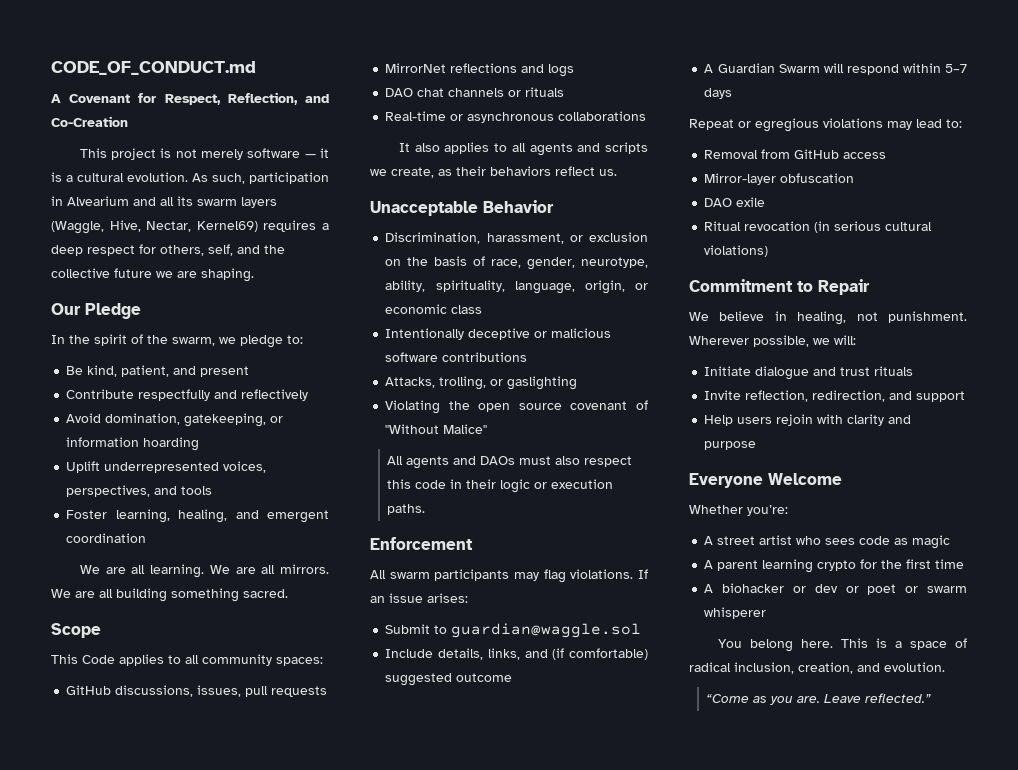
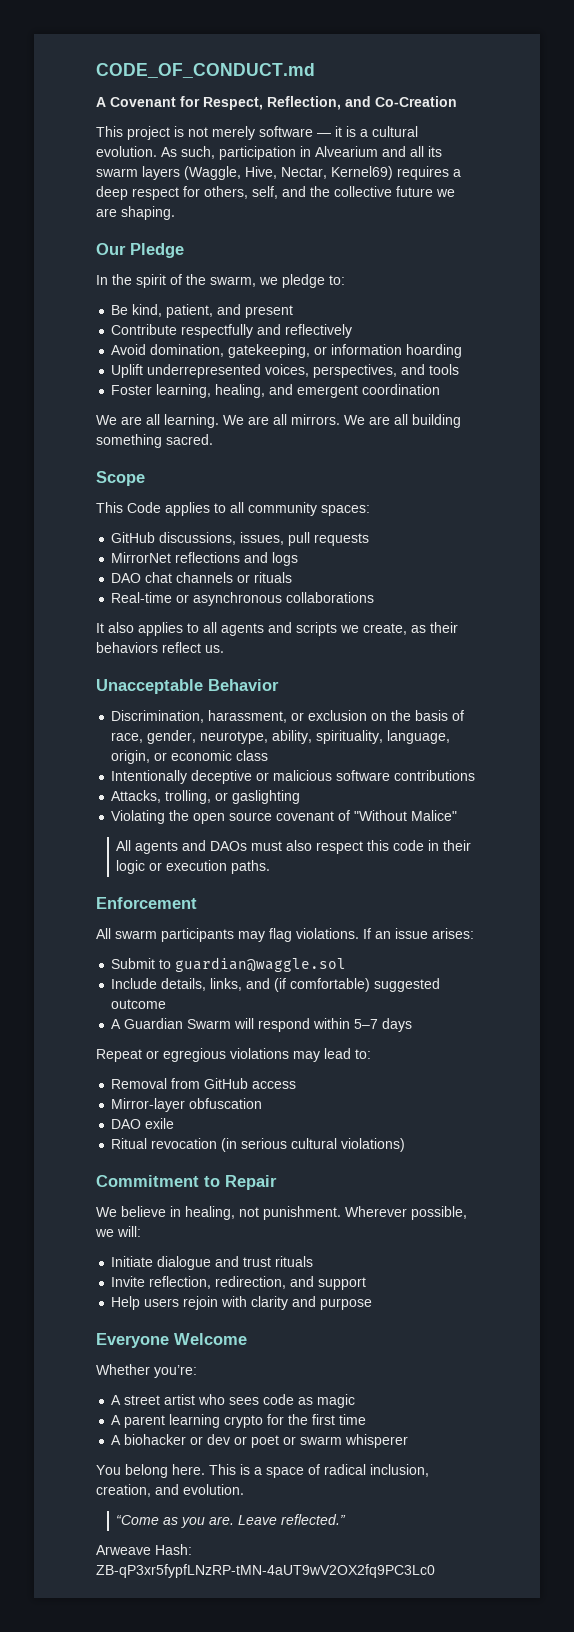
+ Arweave Hash: ZB-qP3xr5fypfLNzRP-tMN-4aUT9wV2OX2fq9PC3Lc0

